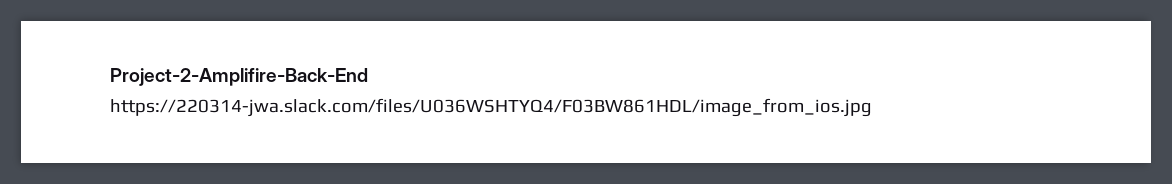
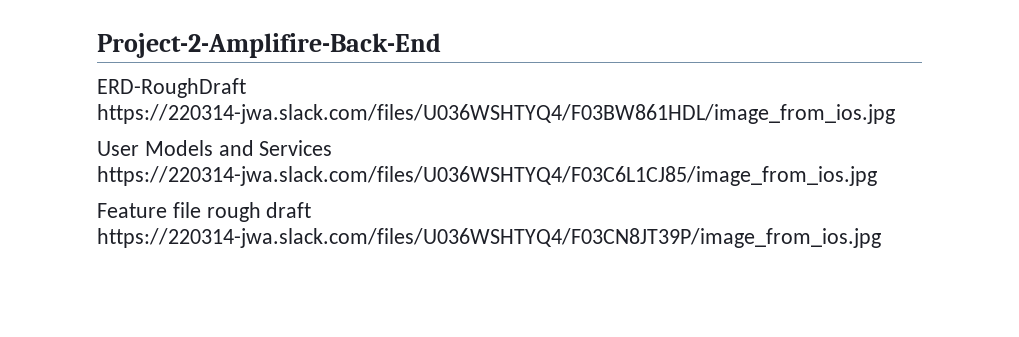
- https://220314-jwa.slack.com/files/U036WSHTYQ4/F03BW861HDL/image_from_ios.jpg
+ ERD-RoughDraft https://220314-jwa.slack.com/files/U036WSHTYQ4/F03BW861HDL/image_from_ios.jpg
+ User Models and Services https://220314-jwa.slack.com/files/U036WSHTYQ4/F03C6L1CJ85/image_from_ios.jpg
+ Feature file rough draft https://220314-jwa.slack.com/files/U036WSHTYQ4/F03CN8JT39P/image_from_ios.jpg

